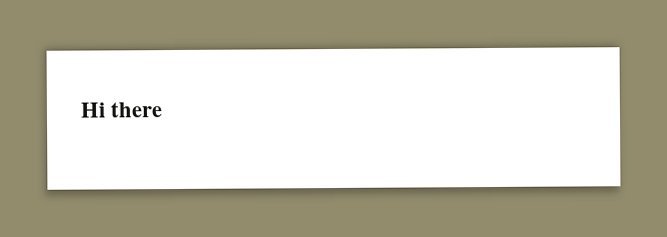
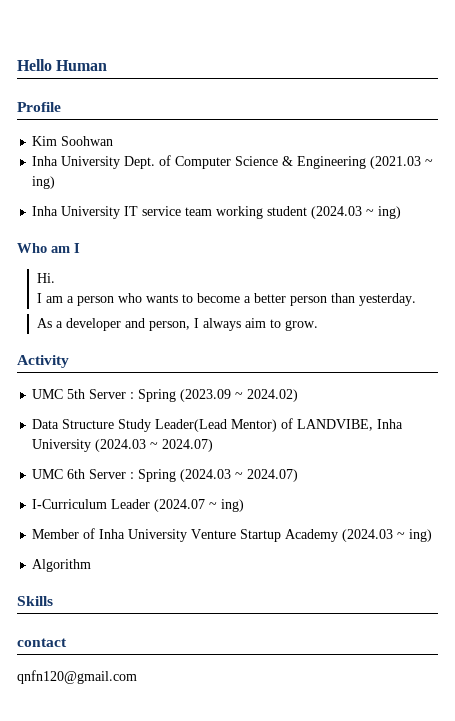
- Hi there
+ Hello Human
+ Profile
+ Kim Soohwan
+ Inha University Dept. of Computer Science & Engineering (2021.03 ~ ing)
+ Inha University IT service team working student (2024.03 ~ ing)
+ Who am I
+ Hi.
+ I am a person who wants to become a better person than yesterday.
+ As a developer and person, I always aim to grow.
+ Activity
+ UMC 5th Server : Spring (2023.09 ~ 2024.02)
+ Data Structure Study Leader(Lead Mentor) of LANDVIBE, Inha University (2024.03 ~ 2024.07)
+ UMC 6th Server : Spring (2024.03 ~ 2024.07)
+ I-Curriculum Leader (2024.07 ~ ing)
+ Member of Inha University Venture Startup Academy (2024.03 ~ ing)
+ Algorithm
+ Skills
+ contact
+ qnfn120@gmail.com

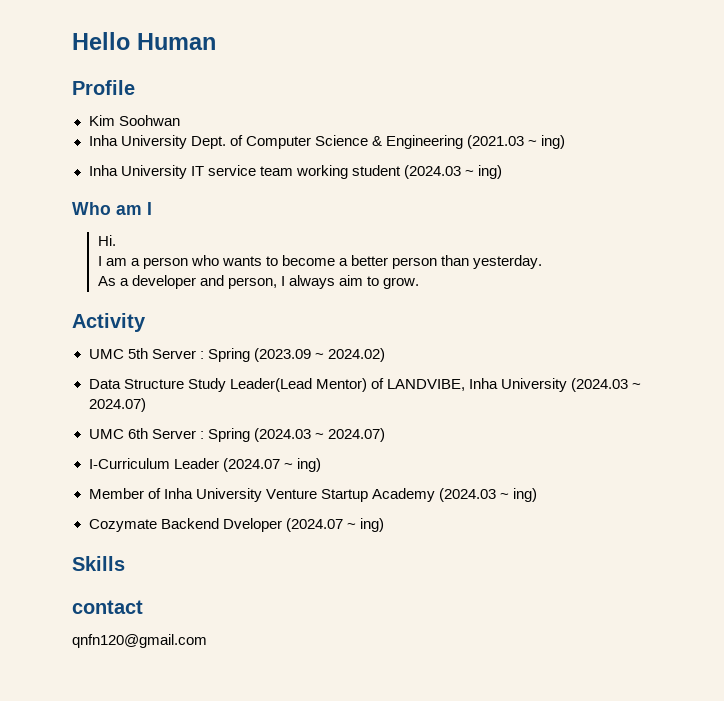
- Algorithm
+ Cozymate Backend Dveloper (2024.07 ~ ing)

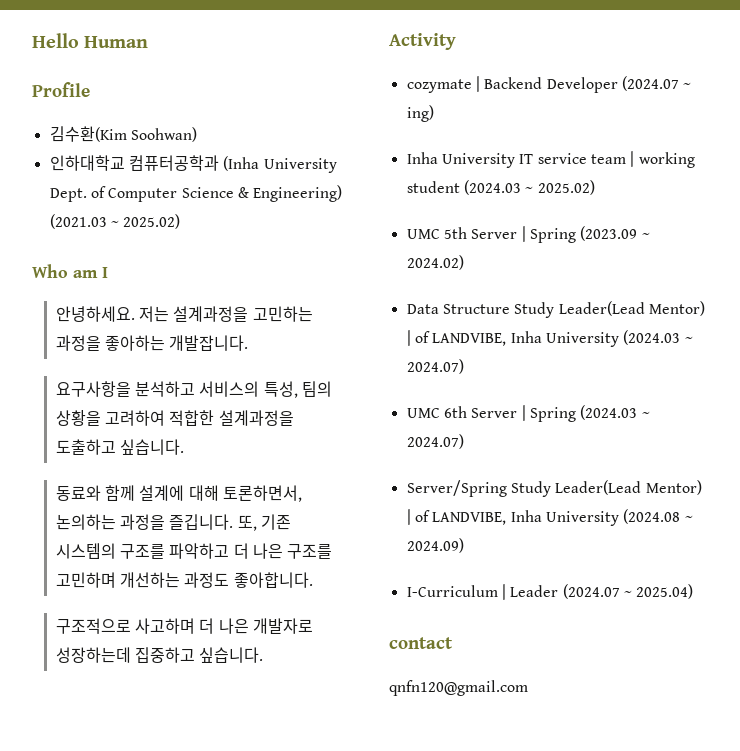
- Kim Soohwan
- Inha University Dept. of Computer Science & Engineering (2021.03 ~ ing)
+ 김수환(Kim Soohwan)
+ 인하대학교 컴퓨터공학과 (Inha University Dept. of Computer Science & Engineering) (2021.03 ~ 2025.02)
+ Who am I
+ 안녕하세요. 저는 설계과정을 고민하는 과정을 좋아하는 개발잡니다.
+ 요구사항을 분석하고 서비스의 특성, 팀의 상황을 고려하여 적합한 설계과정을 도출하고 싶습니다.
+ 동료와 함께 설계에 대해 토론하면서, 논의하는 과정을 즐깁니다. 또, 기존 시스템의 구조를 파악하고 더 나은 구조를 고민하며 개선하는 과정도 좋아합니다.
+ 구조적으로 사고하며 더 나은 개발자로 성장하는데 집중하고 싶습니다.
+ Activity
+ cozymate | Backend Developer (2024.07 ~ ing)
- Inha University IT service team working student (2024.03 ~ ing)
- Who am I
- Hi.
- I am a person who wants to become a better person than yesterday.
- As a developer and person, I always aim to grow.
- Activity
+ Inha University IT service team | working student (2024.03 ~ 2025.02)
- UMC 5th Server : Spring (2023.09 ~ 2024.02)
+ UMC 5th Server | Spring (2023.09 ~ 2024.02)
- Data Structure Study Leader(Lead Mentor) of LANDVIBE, Inha University (2024.03 ~ 2024.07)
+ Data Structure Study Leader(Lead Mentor) | of LANDVIBE, Inha University (2024.03 ~ 2024.07)
- UMC 6th Server : Spring (2024.03 ~ 2024.07)
+ UMC 6th Server | Spring (2024.03 ~ 2024.07)
+ Server/Spring Study Leader(Lead Mentor) | of LANDVIBE, Inha University (2024.08 ~ 2024.09)
- I-Curriculum Leader (2024.07 ~ ing)
- Member of Inha University Venture Startup Academy (2024.03 ~ ing)
- Cozymate Backend Dveloper (2024.07 ~ ing)
- Skills
+ I-Curriculum | Leader (2024.07 ~ 2025.04)

